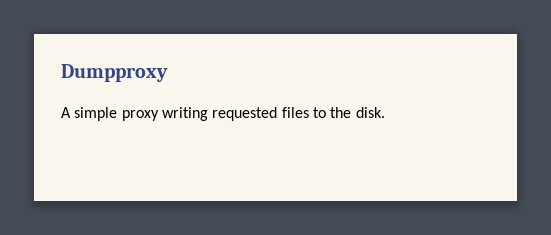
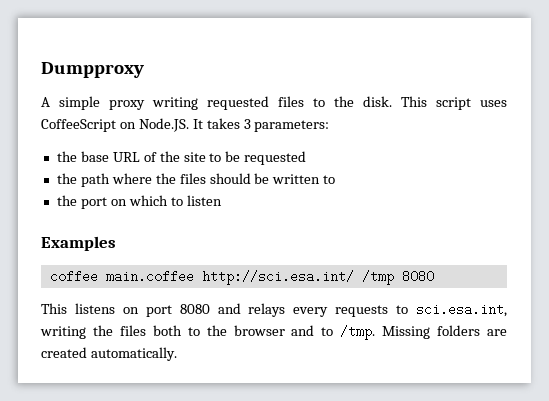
+ This script uses CoffeeScript on Node.JS. It takes 3 parameters:
+ the base URL of the site to be requested
+ the path where the files should be written to
+ the port on which to listen
+ Examples
+ coffee main.coffee http://sci.esa.int/ /tmp 8080
+ This listens on port 8080 and relays every requests to sci.esa.int, writing the files both to the browser and to /tmp. Missing folders are created automatically.

